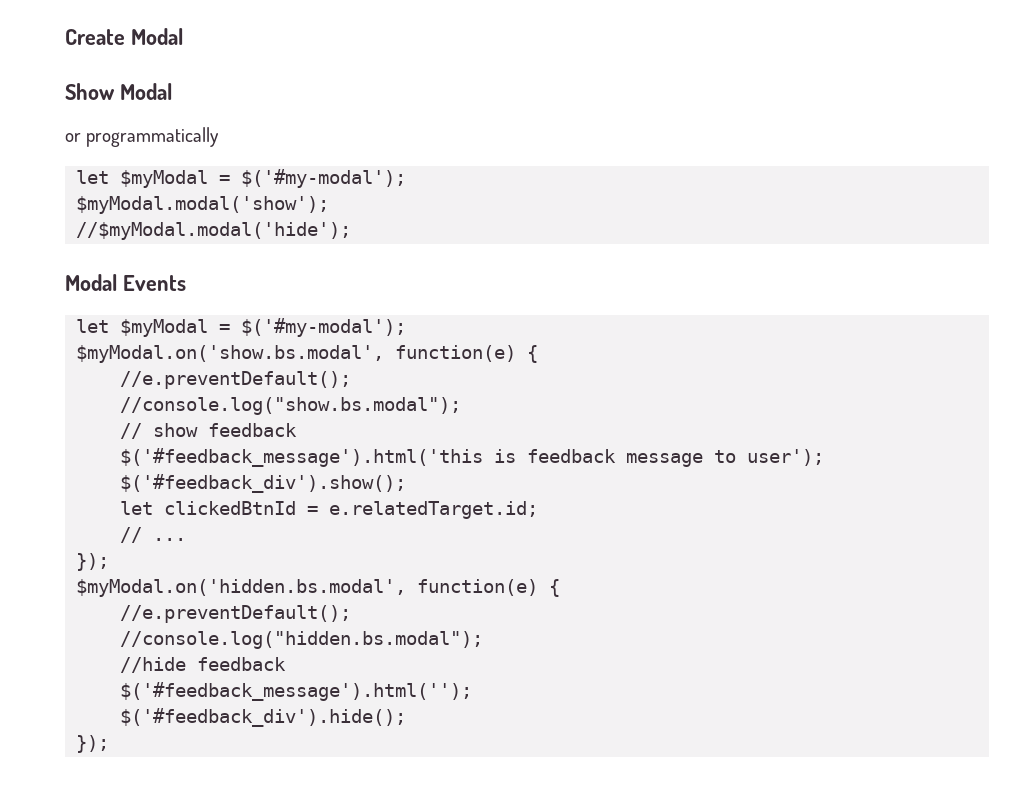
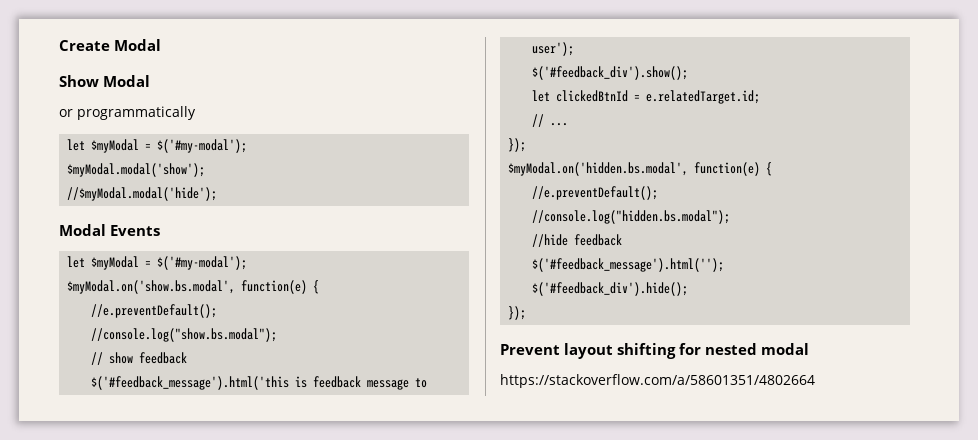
+ Prevent layout shifting for nested modal
+ https://stackoverflow.com/a/58601351/4802664

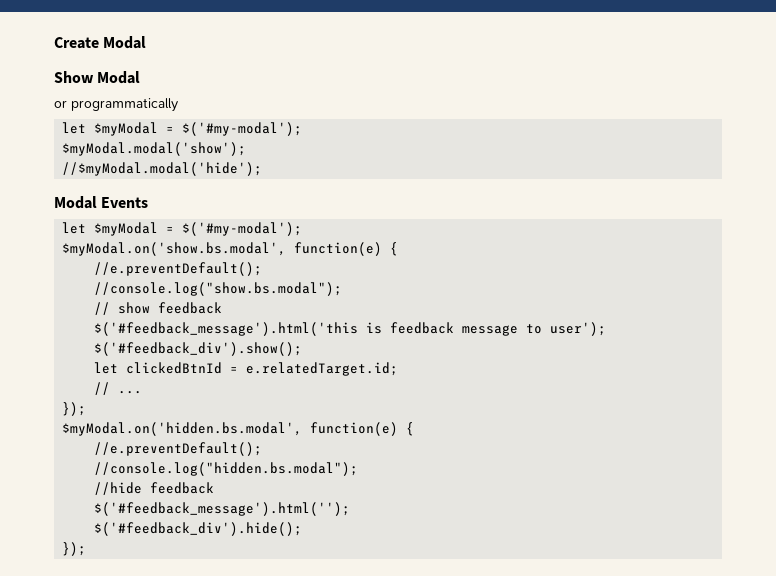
- Prevent layout shifting for nested modal
- https://stackoverflow.com/a/58601351/4802664

